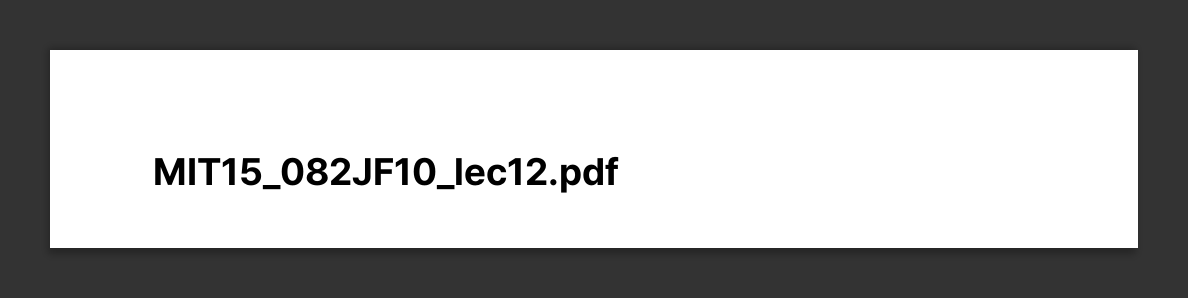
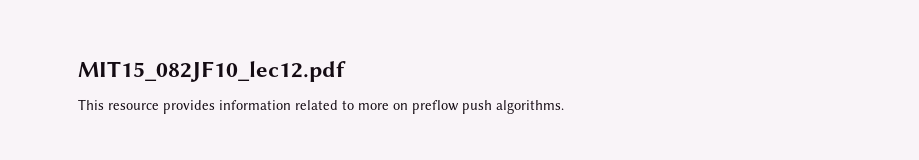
+ This resource provides information related to more on preflow push algorithms.

